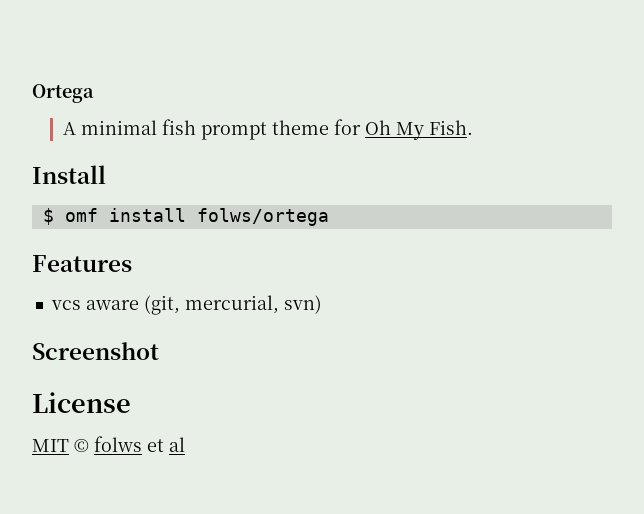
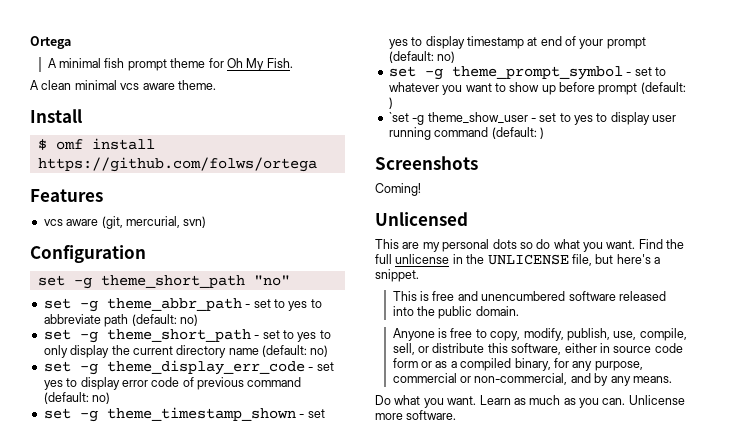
+ A clean minimal vcs aware theme.
- $ omf install folws/ortega
+ $ omf install https://github.com/folws/ortega
- Screenshot
- License
- MIT © folws et al
+ Configuration
+ set -g theme_short_path "no"
+ set -g theme_abbr_path - set to yes to abbreviate path (default: no)
+ set -g theme_short_path - set to yes to only display the current directory name (default: no)
+ set -g theme_display_err_code - set yes to display error code of previous command (default: no)
+ set -g theme_timestamp_shown - set yes to display timestamp at end of your prompt (default: no)
+ set -g theme_prompt_symbol - set to whatever you want to show up before prompt (default: )
+ `set -g theme_show_user - set to yes to display user running command (default: )
+ Screenshots
+ Coming!
+ Unlicensed
+ This are my personal dots so do what you want. Find the full unlicense in the UNLICENSE file, but here's a snippet.
+ This is free and unencumbered software released into the public domain.
+ Anyone is free to copy, modify, publish, use, compile, sell, or distribute this software, either in source code form or as a compiled binary, for any purpose, commercial or non-commercial, and by any means.
+ Do what you want. Learn as much as you can. Unlicense more software.

